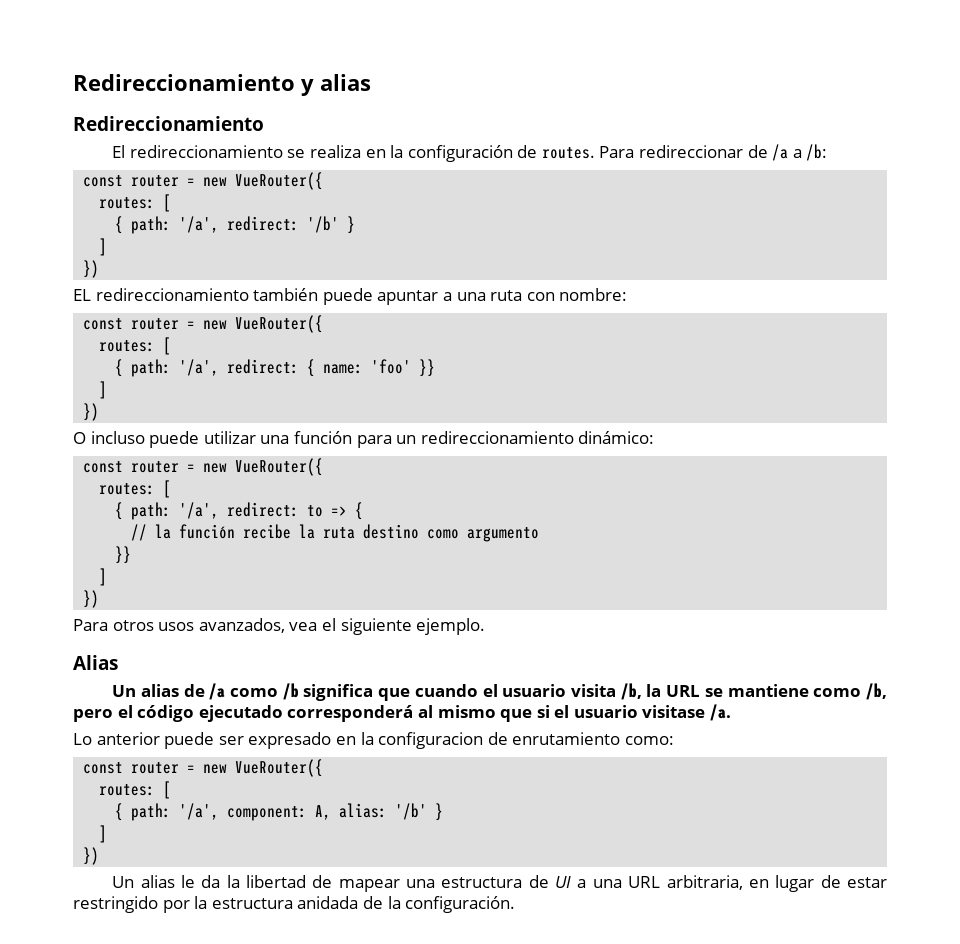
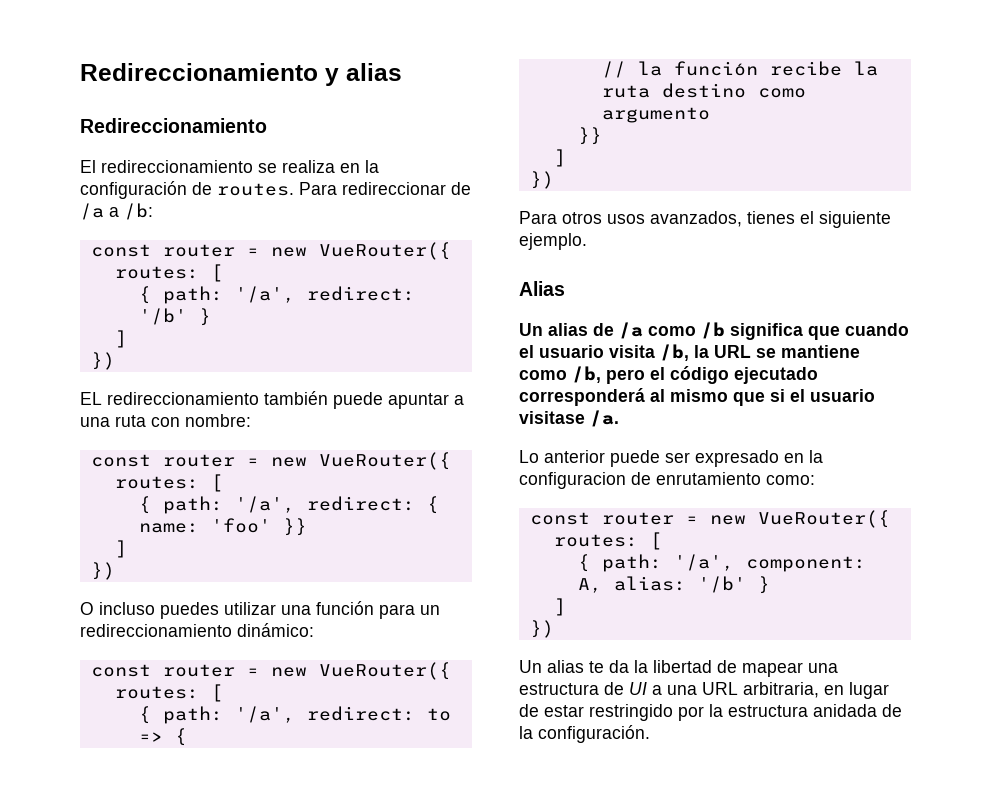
- O incluso puede utilizar una función para un redireccionamiento dinámico:
+ O incluso puedes utilizar una función para un redireccionamiento dinámico:
- Para otros usos avanzados, vea el siguiente ejemplo.
+ Para otros usos avanzados, tienes el siguiente ejemplo.
- Un alias le da la libertad de mapear una estructura de UI a una URL arbitraria, en lugar de estar restringido por la estructura anidada de la configuración.
+ Un alias te da la libertad de mapear una estructura de UI a una URL arbitraria, en lugar de estar restringido por la estructura anidada de la configuración.

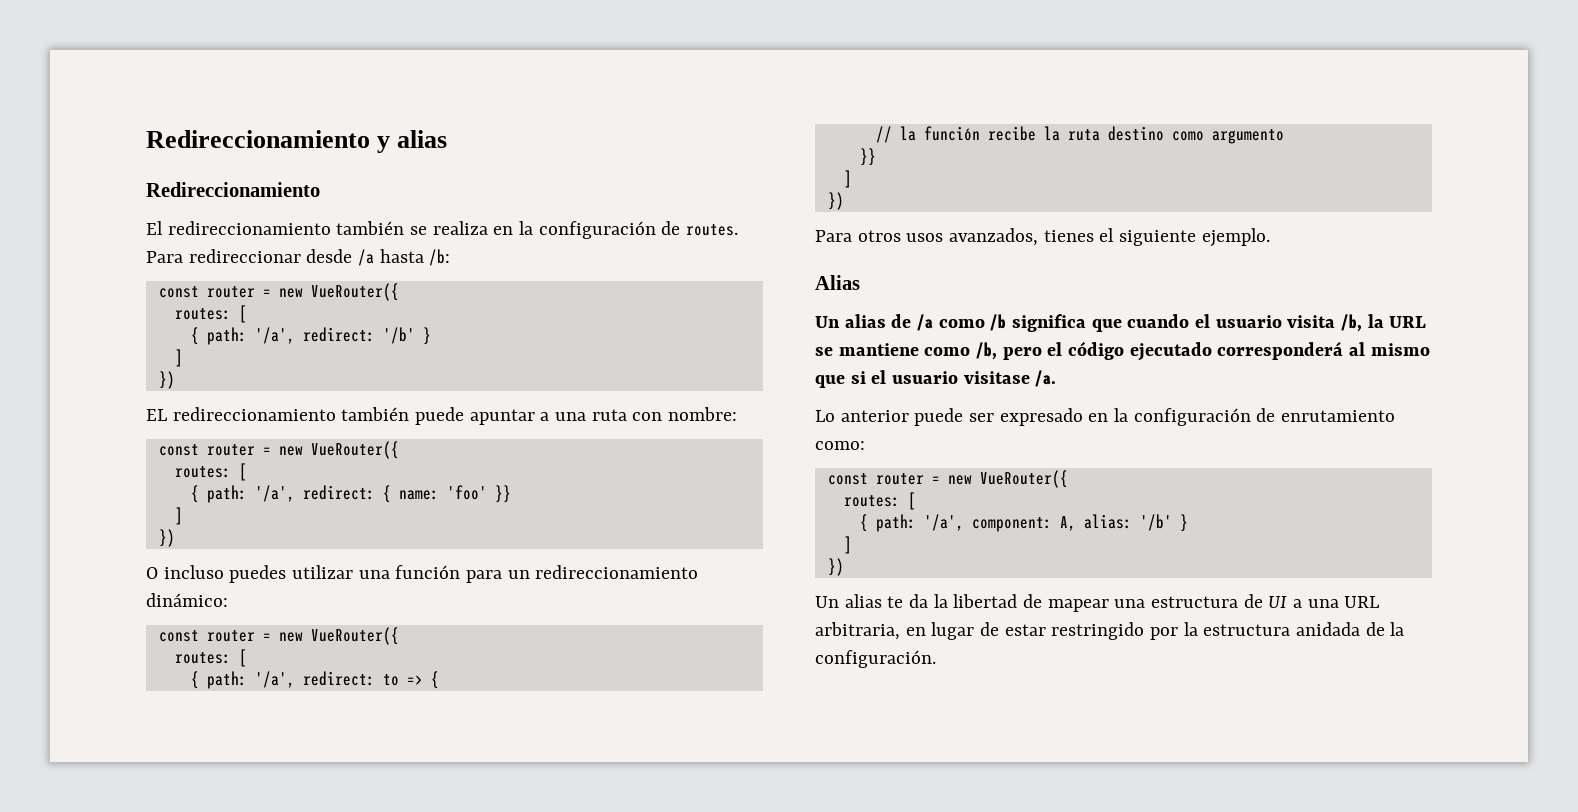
- El redireccionamiento se realiza en la configuración de routes.
+ El redireccionamiento también se realiza en la configuración de routes.
- Para redireccionar de /a a /b:
+ Para redireccionar desde /a hasta /b:
- Lo anterior puede ser expresado en la configuracion de enrutamiento como:
+ Lo anterior puede ser expresado en la configuración de enrutamiento como:

